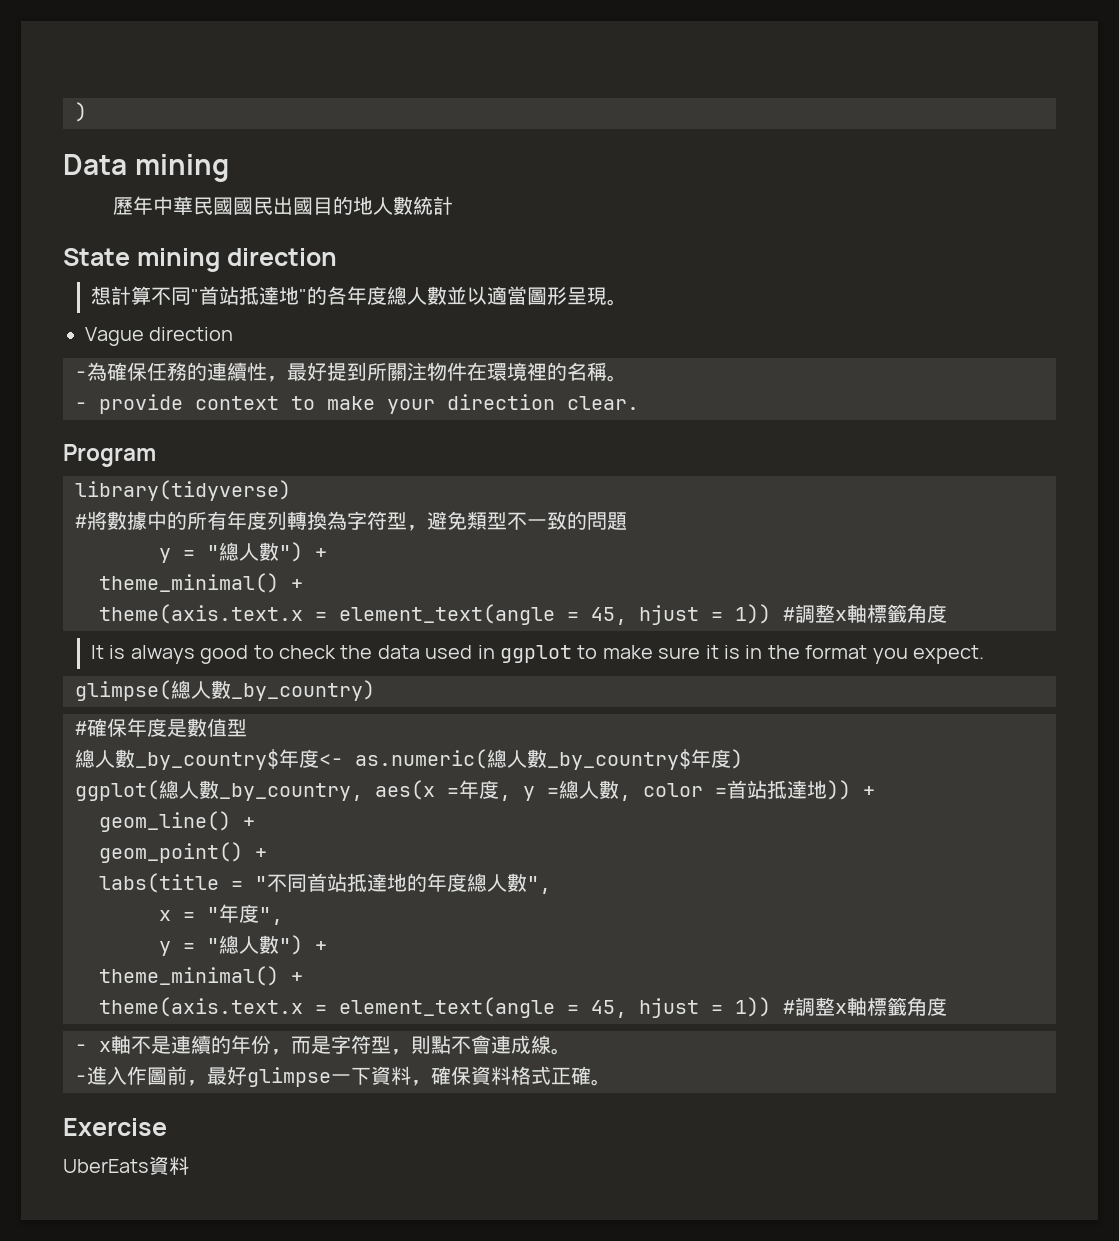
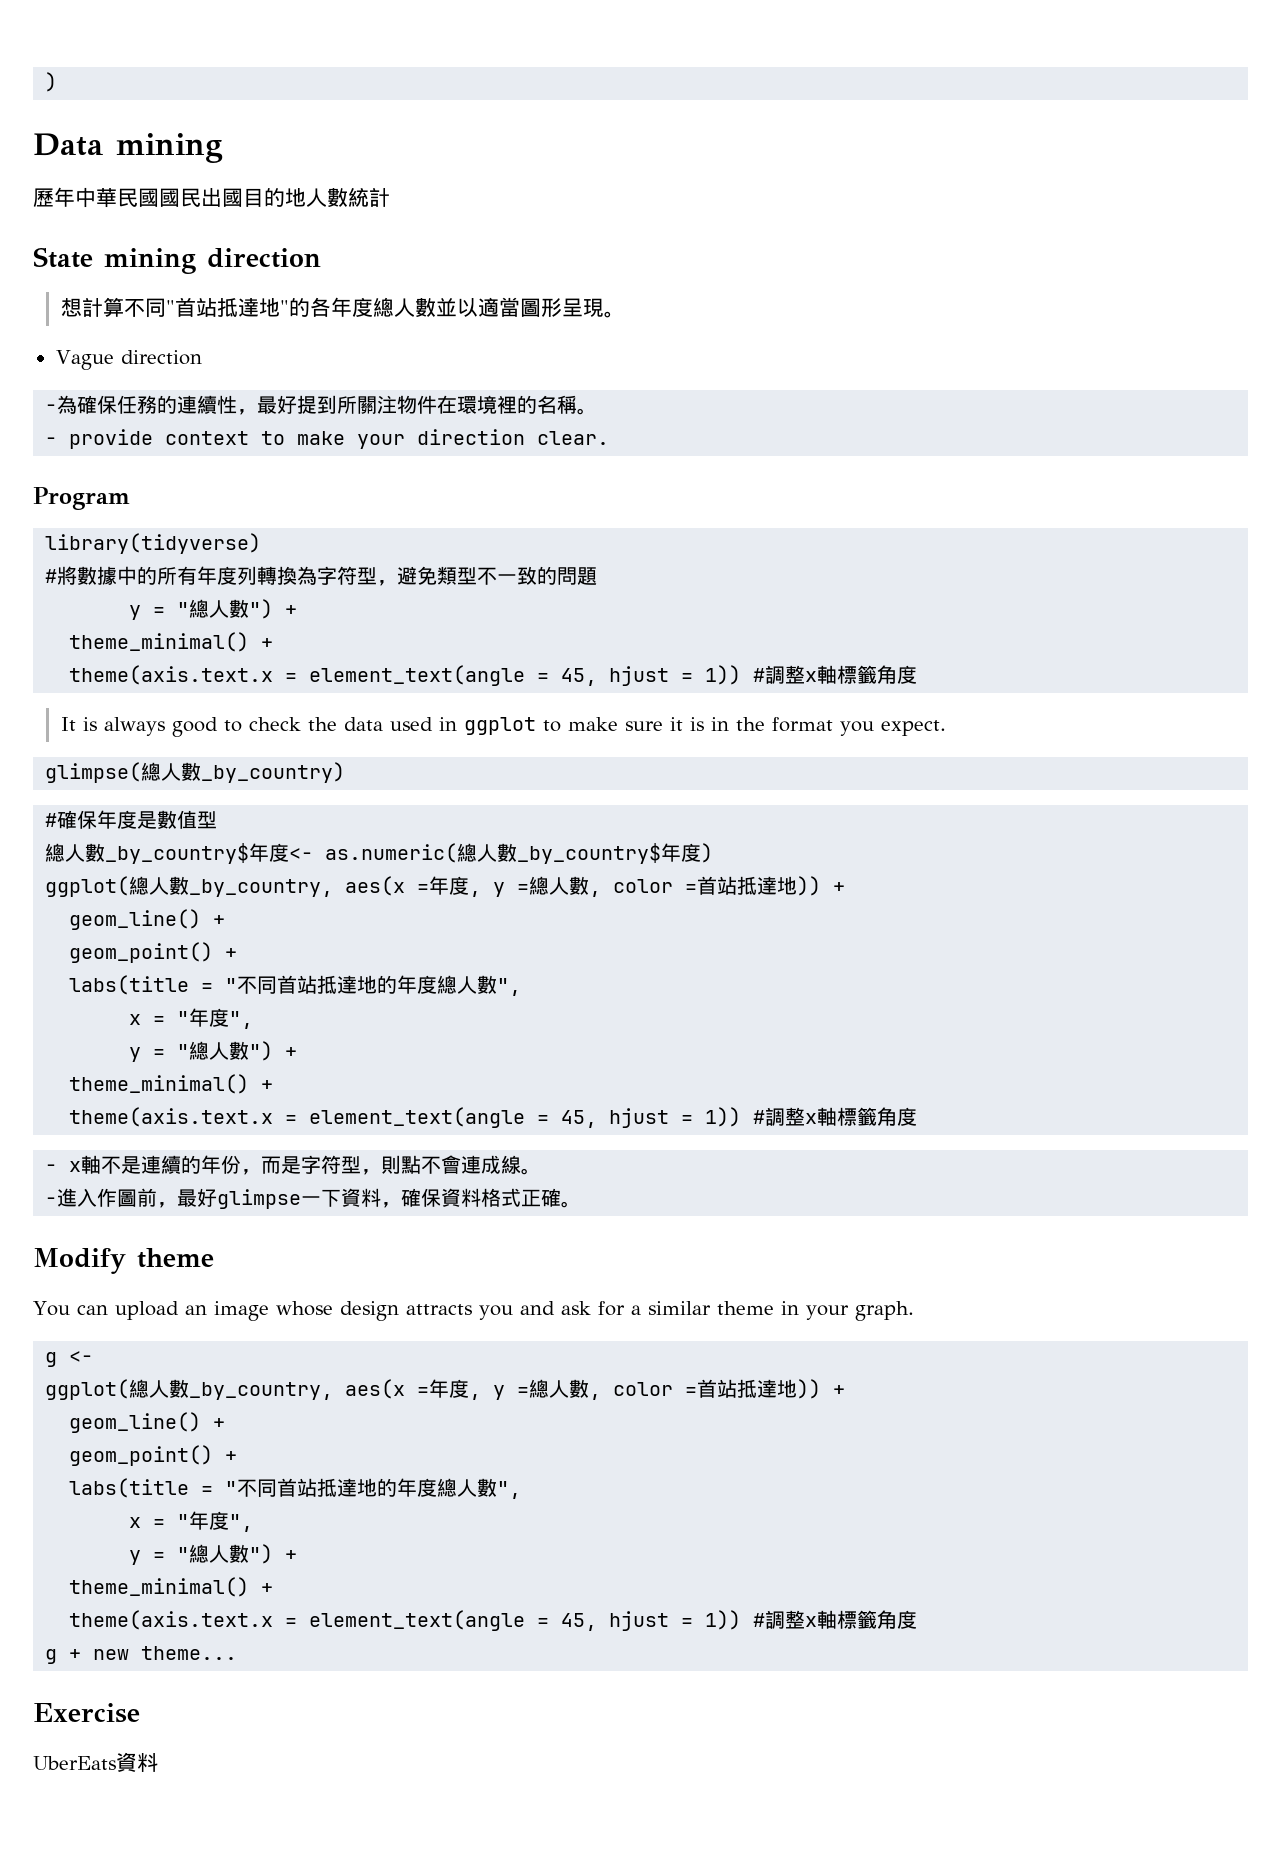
+ Modify theme
+ You can upload an image whose design attracts you and ask for a similar theme in your graph.
+ g <-
+ ggplot(總人數_by_country, aes(x =年度, y =總人數, color =首站抵達地)) +
+ geom_line() +
+ geom_point() +
+ labs(title = "不同首站抵達地的年度總人數",
+ x = "年度",
+ y = "總人數") +
+ theme_minimal() +
+ theme(axis.text.x = element_text(angle = 45, hjust = 1)) #調整x軸標籤角度
+ g + new theme...

